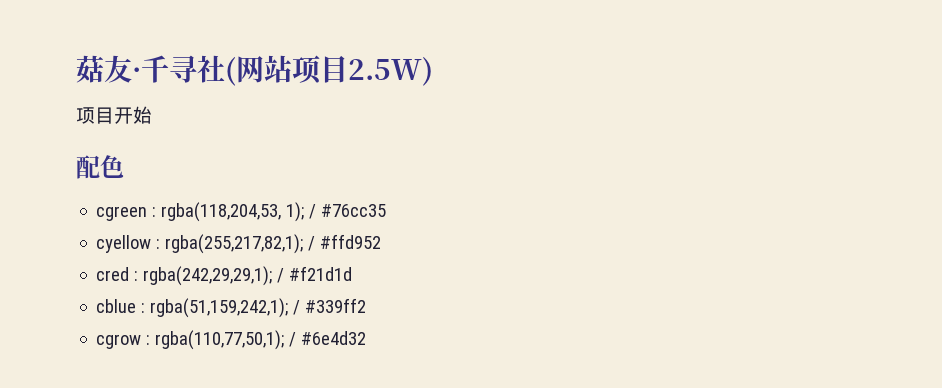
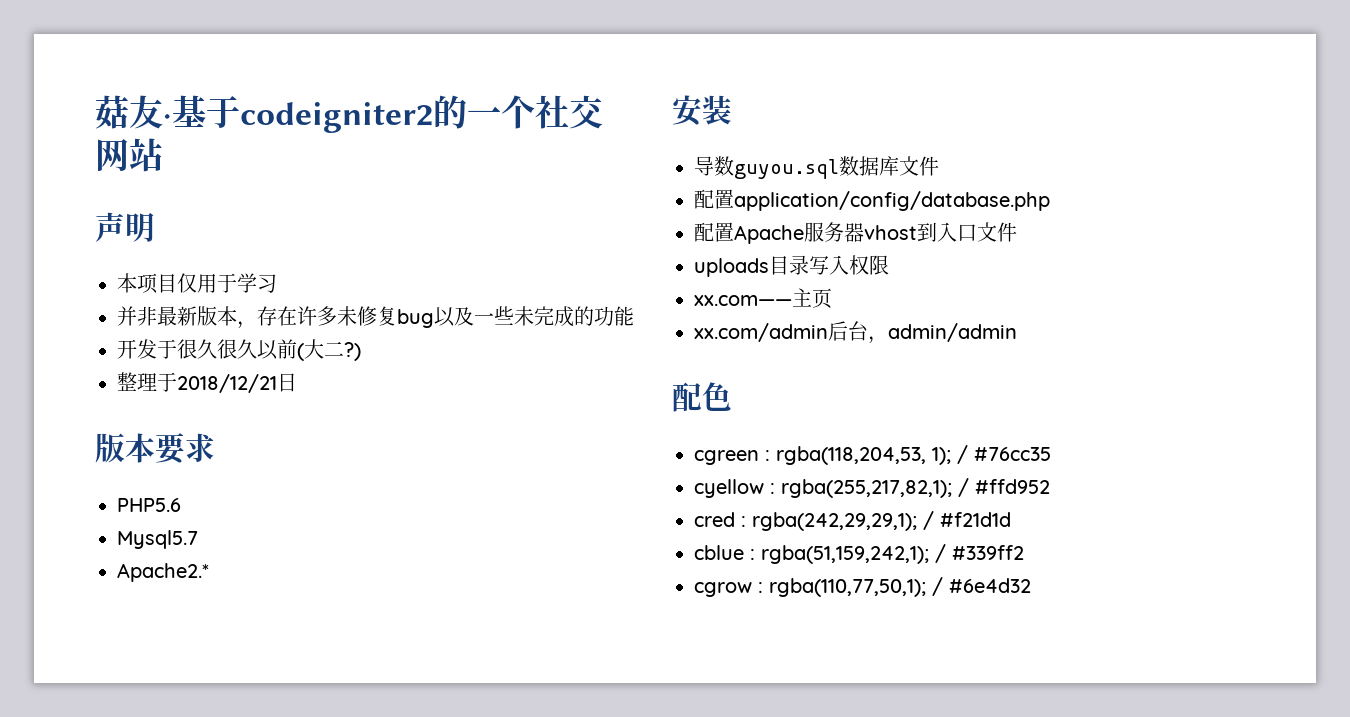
- 菇友·千寻社(网站项目2.5W)
- 项目开始
+ 菇友·基于codeigniter2的一个社交网站
+ 声明
+ 本项目仅用于学习
+ 并非最新版本，存在许多未修复bug以及一些未完成的功能
+ 开发于很久很久以前(大二?)
+ 整理于2018/12/21日
+ 版本要求
+ PHP5.6
+ Mysql5.7
+ Apache2.*
+ 安装
+ 导数guyou.sql数据库文件
+ 配置application/config/database.php
+ 配置Apache服务器vhost到入口文件
+ uploads目录写入权限
+ xx.com——主页
+ xx.com/admin后台，admin/admin

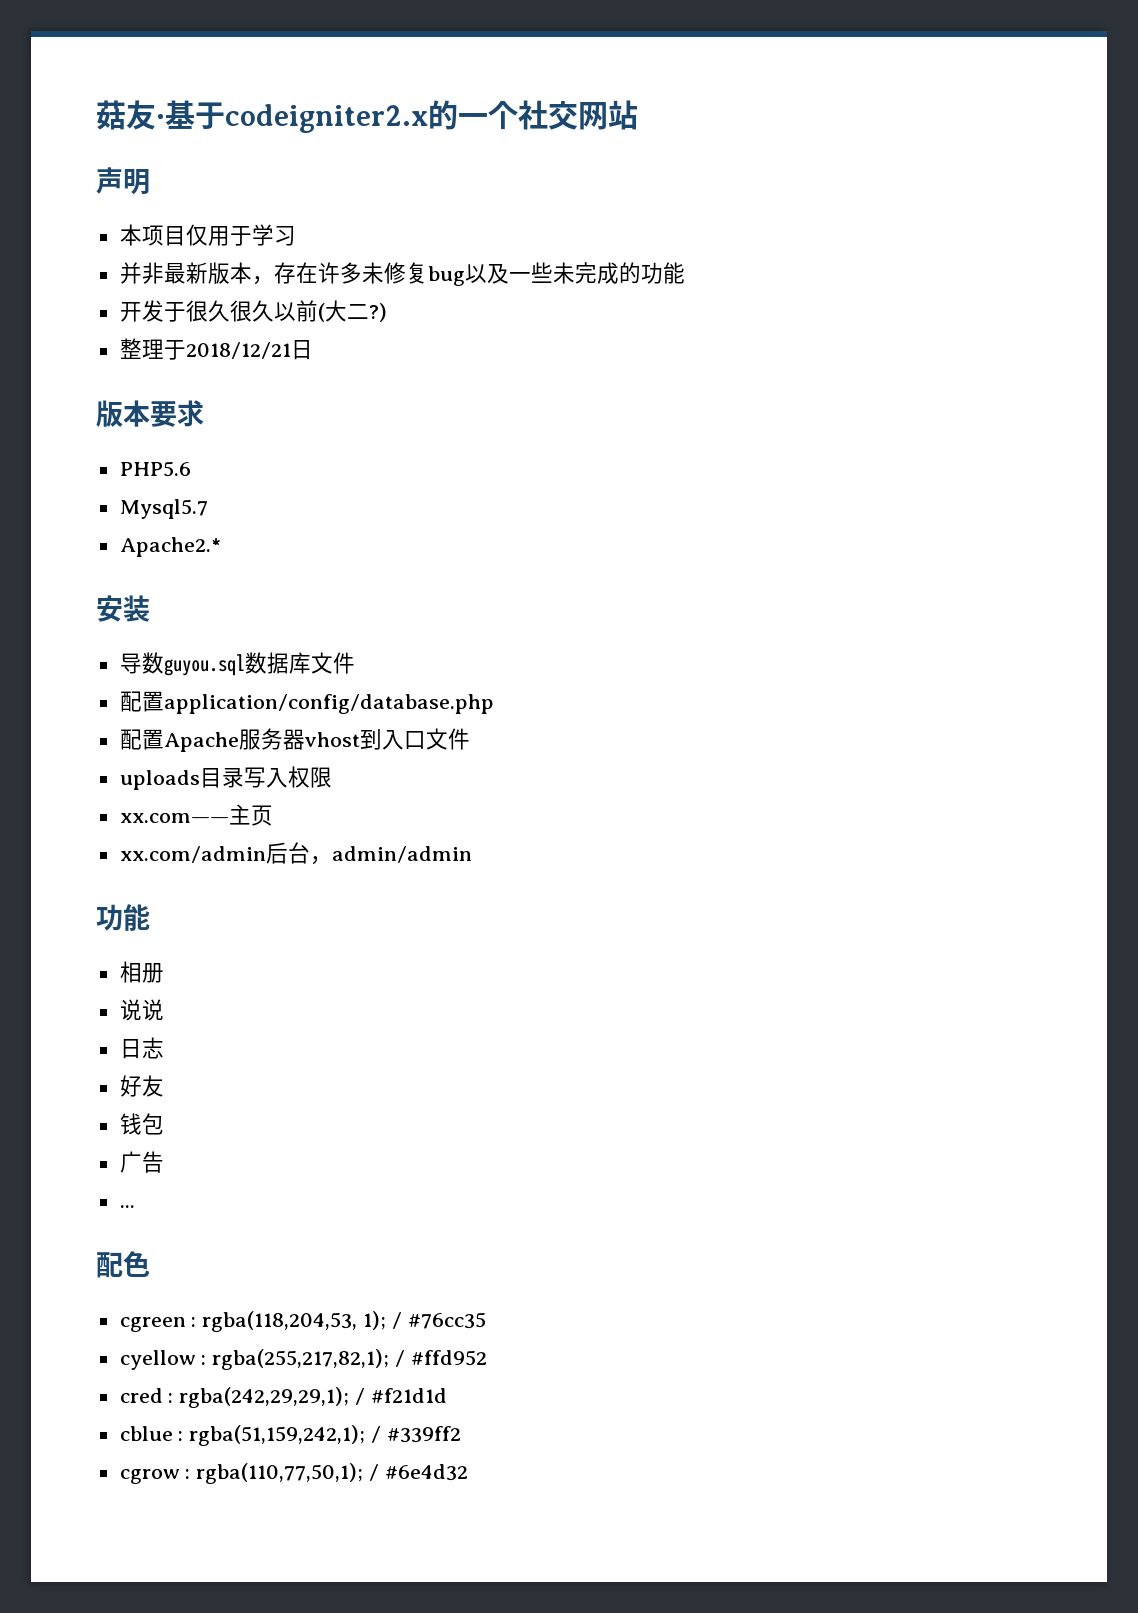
- 菇友·基于codeigniter2的一个社交网站
+ 菇友·基于codeigniter2.x的一个社交网站
  xx.com/admin后台，admin/admin
+ 功能
+ 相册
+ 说说
+ 日志
+ 好友
+ 钱包
+ 广告
+ ...

